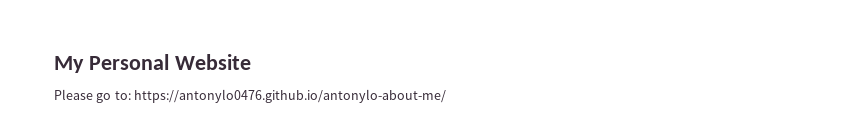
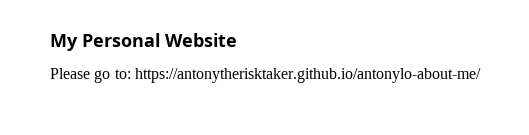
- Please go to: https://antonylo0476.github.io/antonylo-about-me/
+ Please go to: https://antonytherisktaker.github.io/antonylo-about-me/

